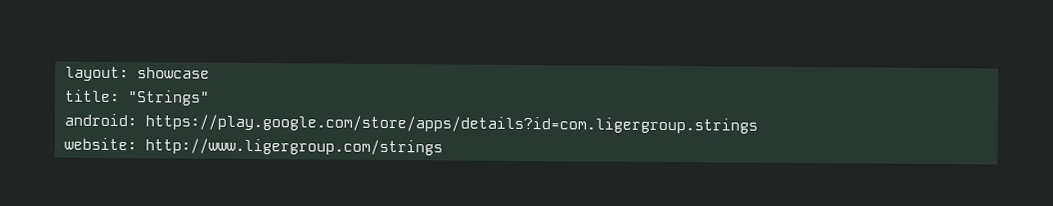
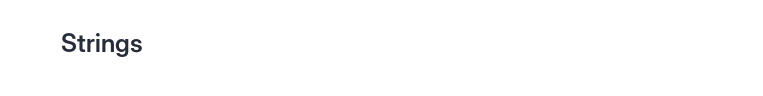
- layout: showcase
- title: "Strings"
- android: https://play.google.com/store/apps/details?id=com.ligergroup.strings
- website: http://www.ligergroup.com/strings
+ Strings

